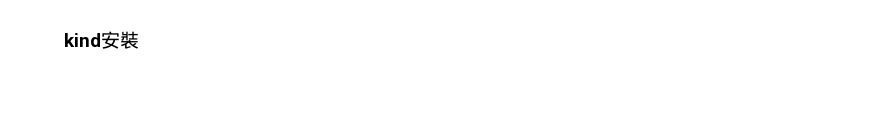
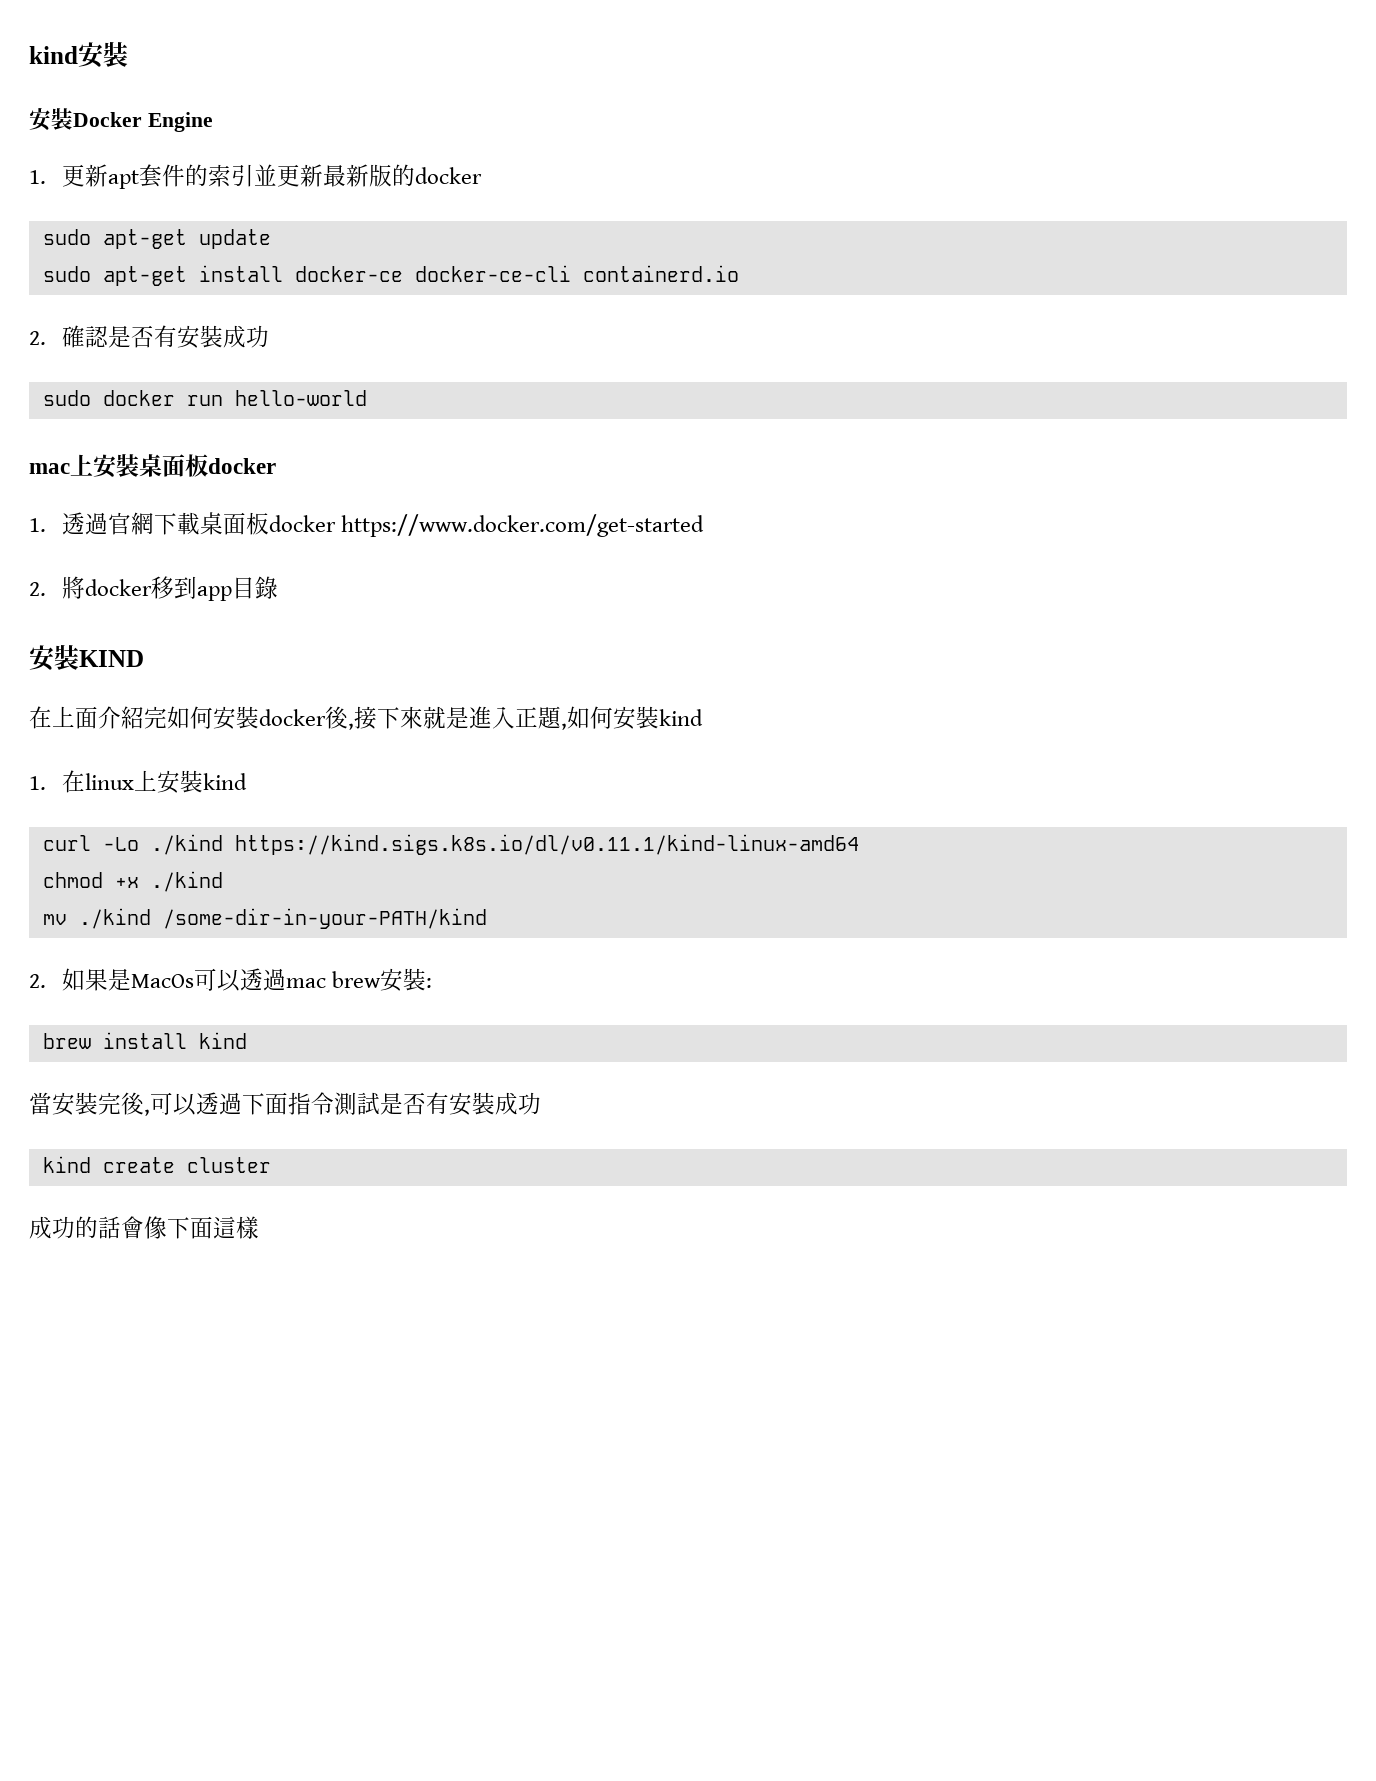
+ 安裝Docker Engine
+ 1.更新apt套件的索引並更新最新版的docker
+ sudo apt-get update
+ sudo apt-get install docker-ce docker-ce-cli containerd.io
+ 2.確認是否有安裝成功
+ sudo docker run hello-world
+ mac上安裝桌面板docker
+ 1.透過官網下載桌面板docker https://www.docker.com/get-started
+ 2.將docker移到app目錄
+ 安裝KIND
+ 在上面介紹完如何安裝docker後,接下來就是進入正題,如何安裝kind
+ 1.在linux上安裝kind
+ curl -Lo ./kind https://kind.sigs.k8s.io/dl/v0.11.1/kind-linux-amd64
+ chmod +x ./kind
+ mv ./kind /some-dir-in-your-PATH/kind
+ 2.如果是MacOs可以透過mac brew安裝:
+ brew install kind
+ 當安裝完後,可以透過下面指令測試是否有安裝成功
+ kind create cluster
+ 成功的話會像下面這樣

